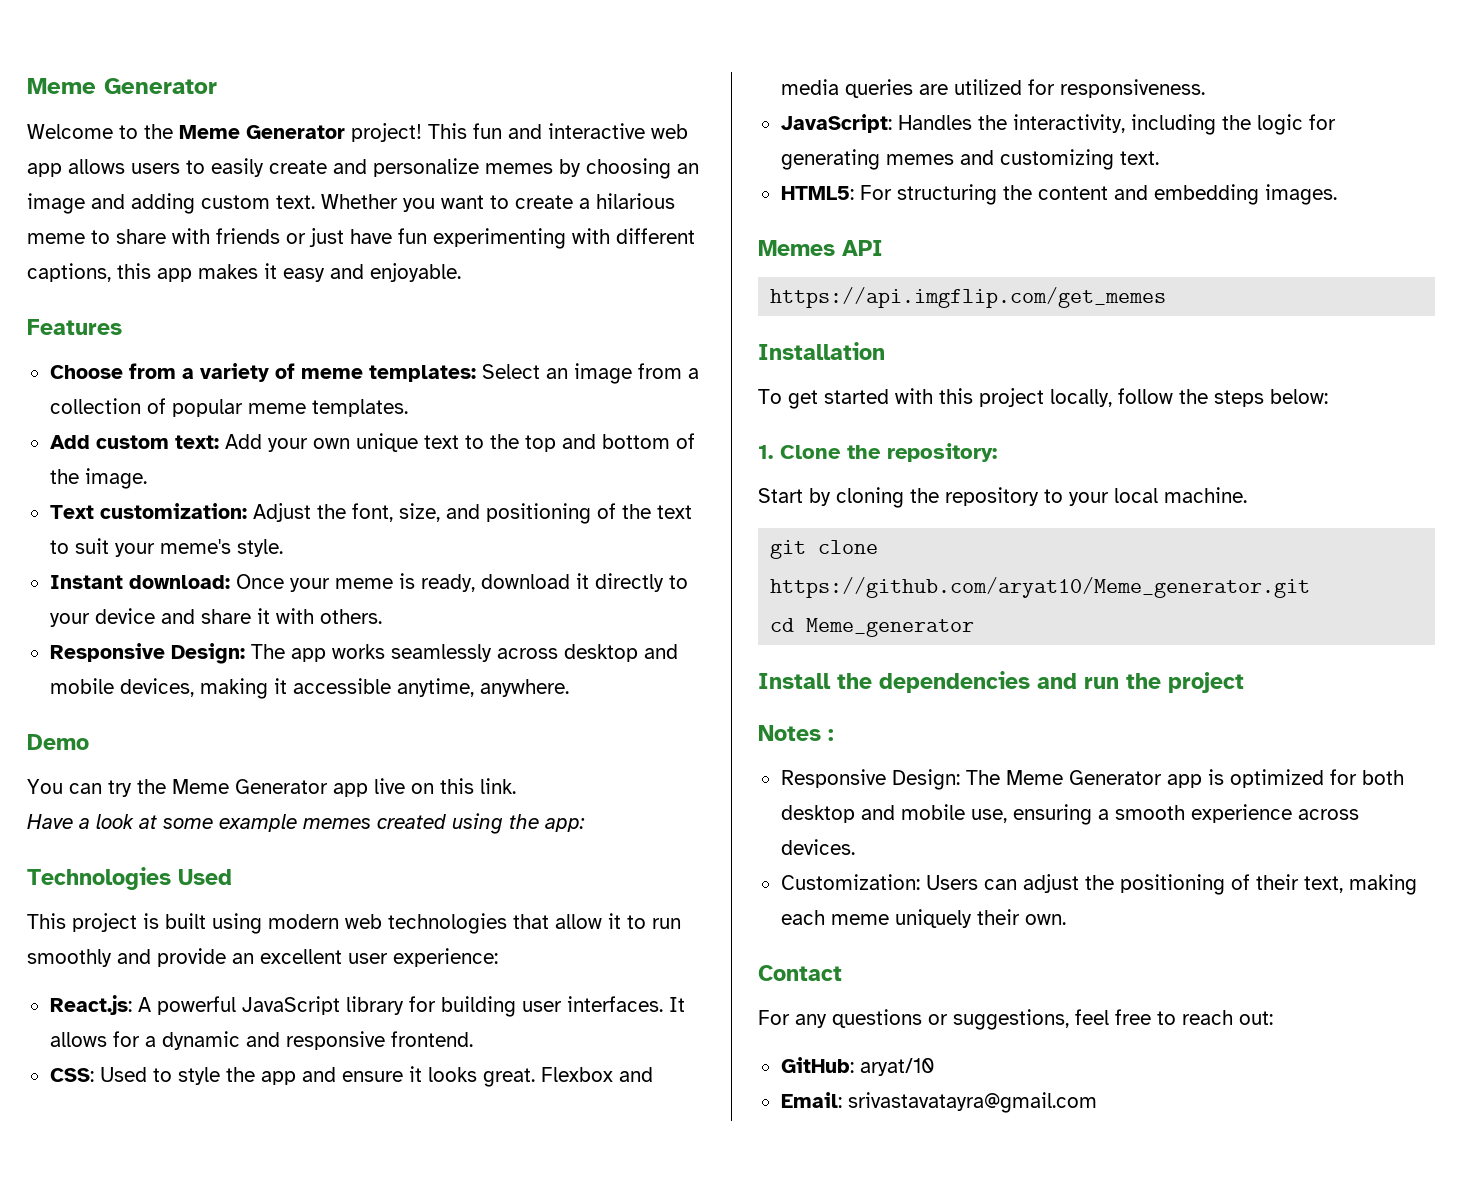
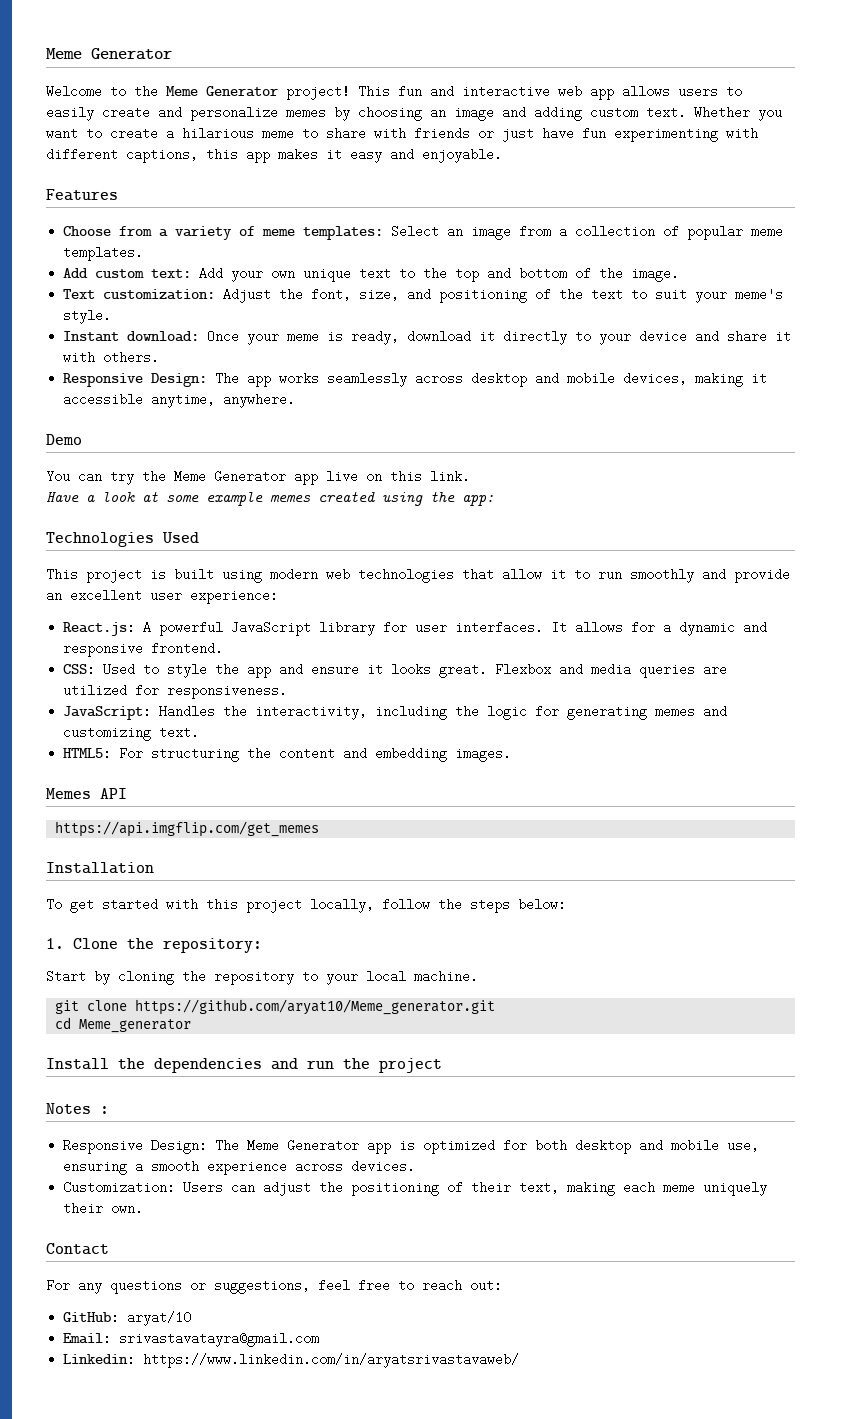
- React.js: A powerful JavaScript library for building user interfaces.
+ React.js: A powerful JavaScript library for user interfaces.
+ Linkedin: https://www.linkedin.com/in/aryatsrivastavaweb/

